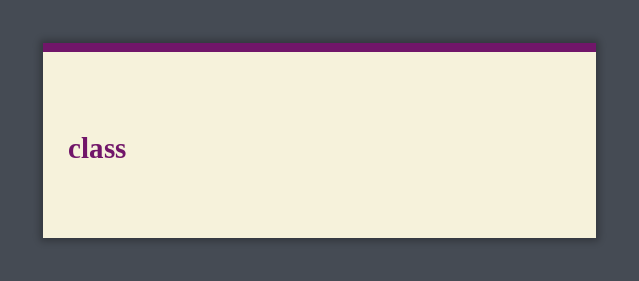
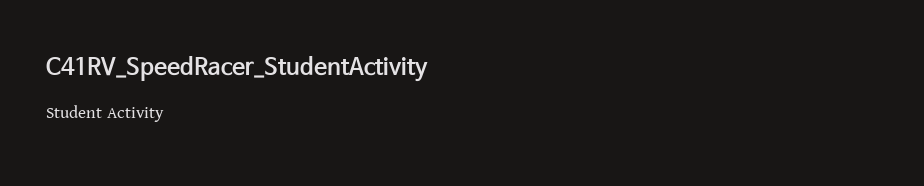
- class
+ C41RV_SpeedRacer_StudentActivity
+ Student Activity

